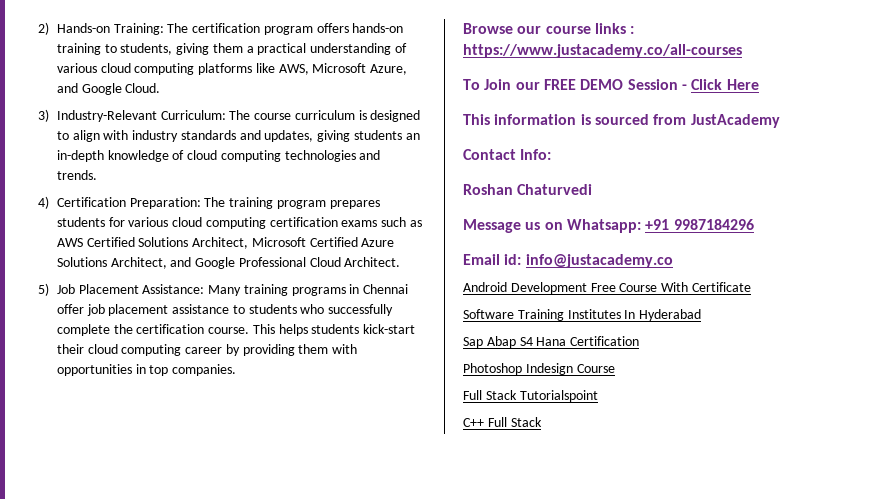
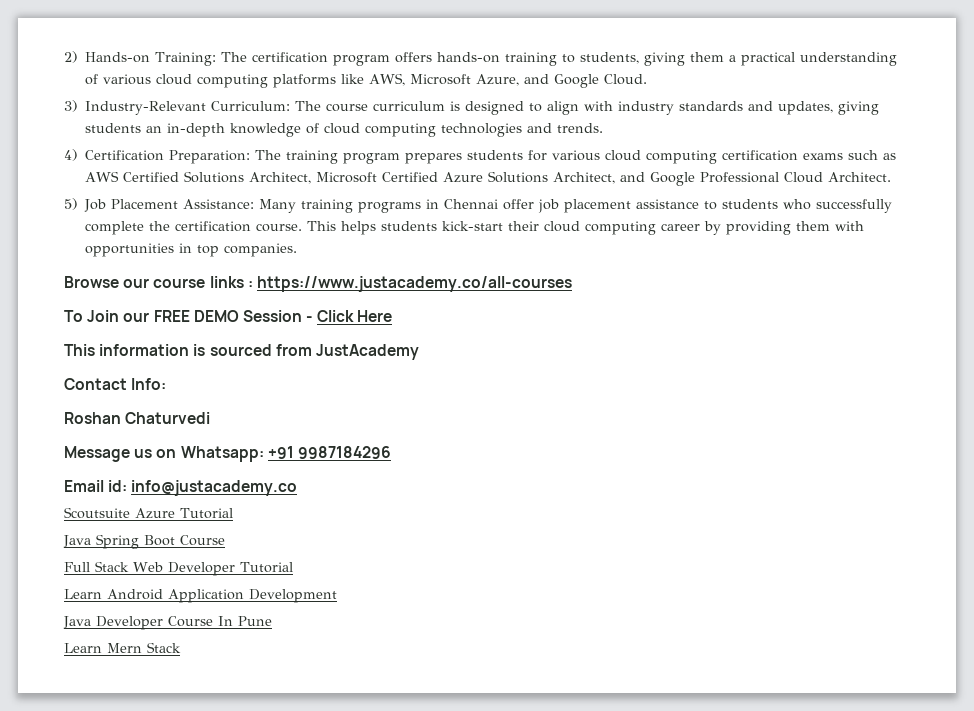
- Android Development Free Course With Certificate
- Software Training Institutes In Hyderabad
- Sap Abap S4 Hana Certification
- Photoshop Indesign Course
- Full Stack Tutorialspoint
- C++ Full Stack
+ Scoutsuite Azure Tutorial
+ Java Spring Boot Course
+ Full Stack Web Developer Tutorial
+ Learn Android Application Development
+ Java Developer Course In Pune
+ Learn Mern Stack

